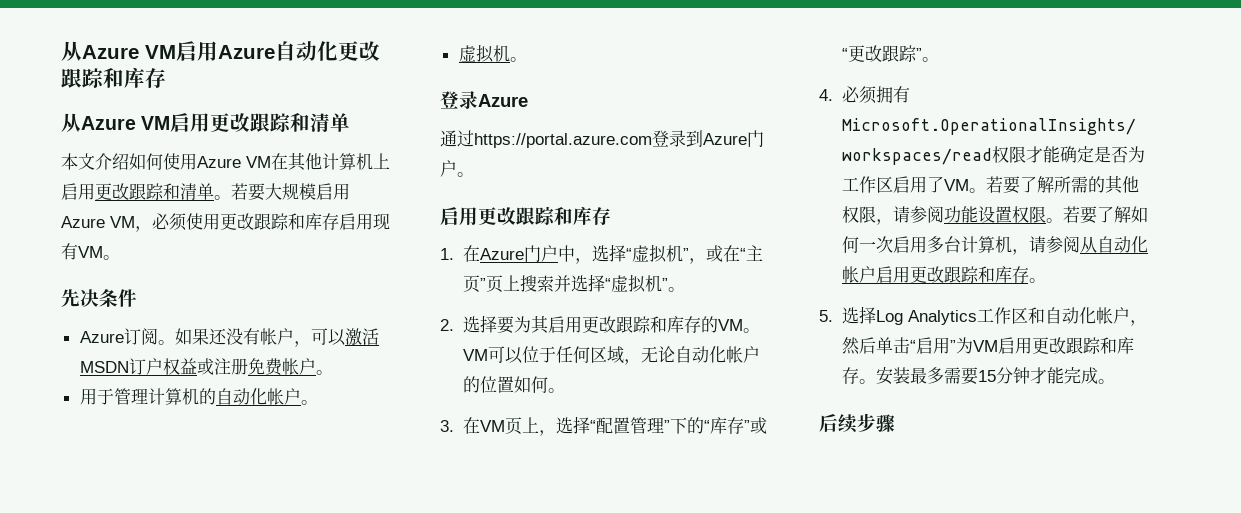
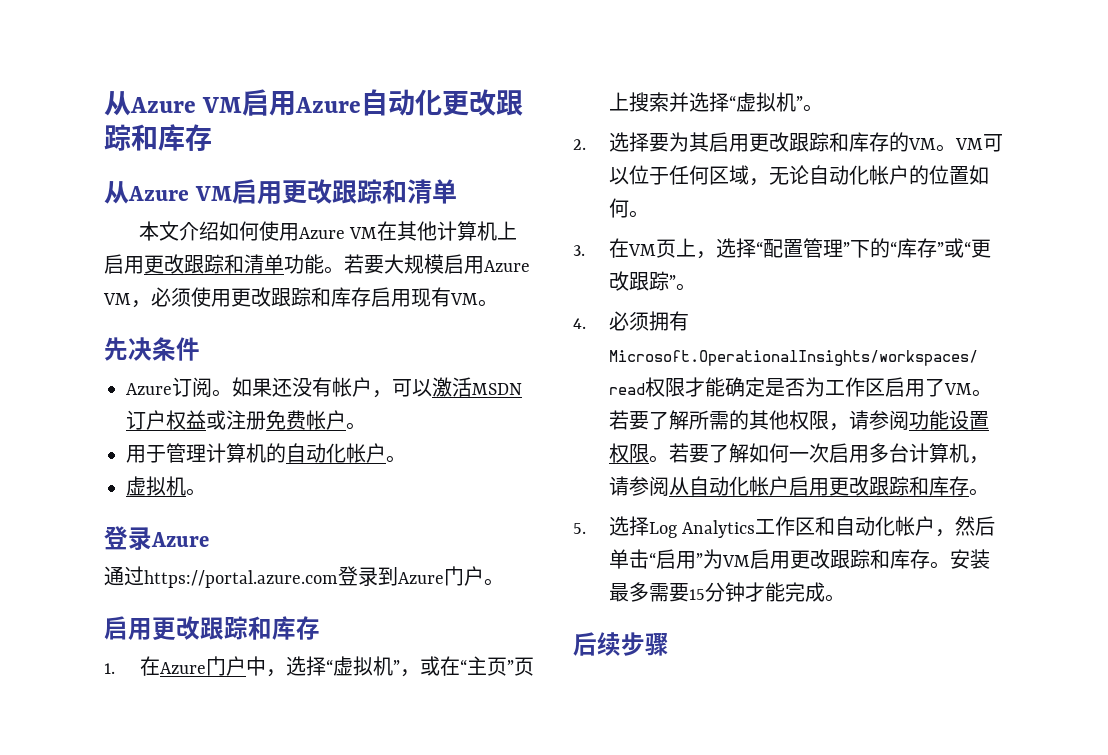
- 本文介绍如何使用Azure VM在其他计算机上启用更改跟踪和清单。
+ 本文介绍如何使用Azure VM在其他计算机上启用更改跟踪和清单功能。

